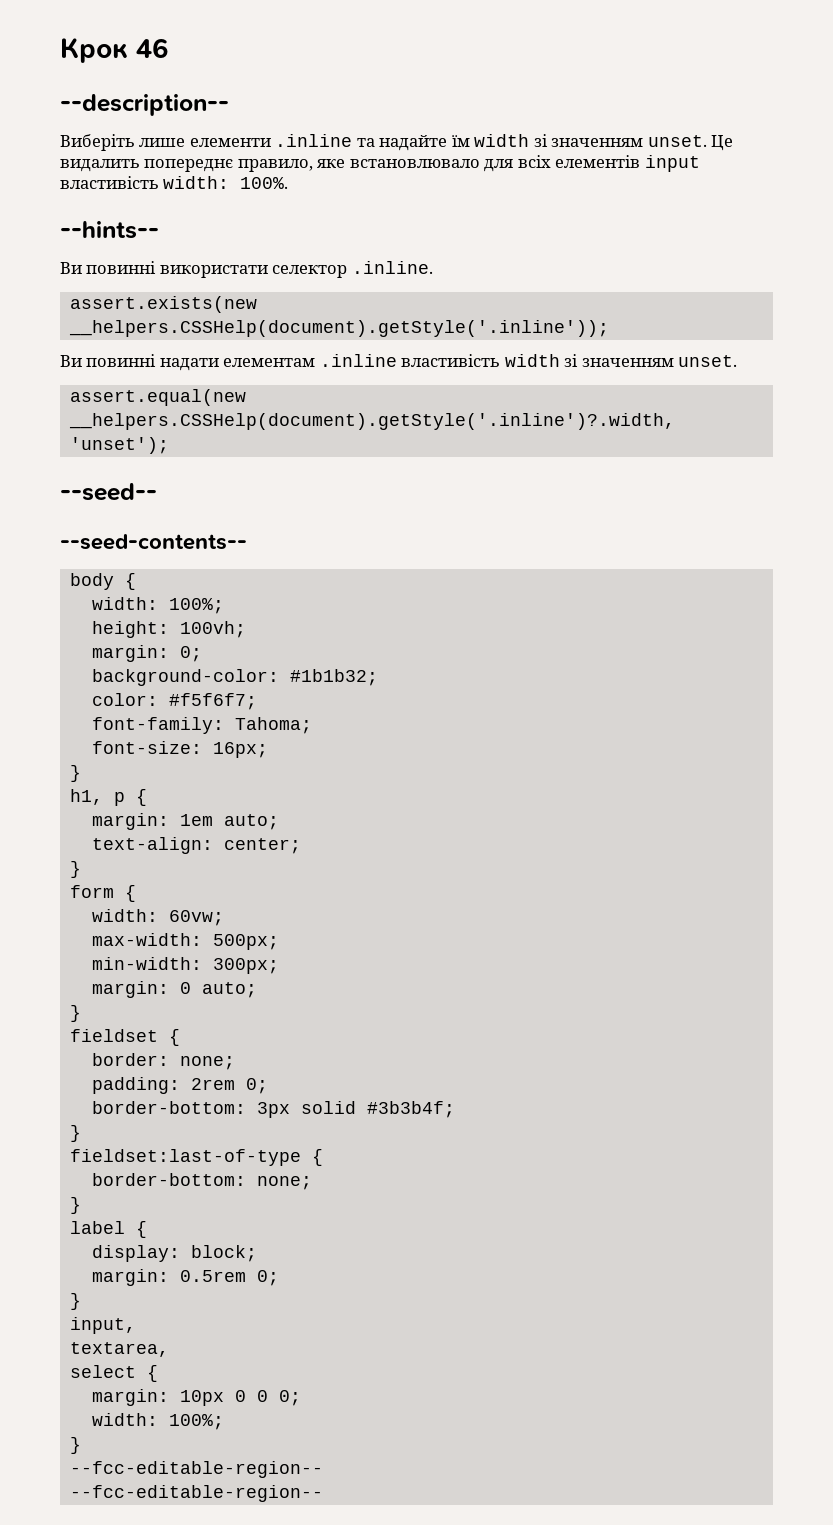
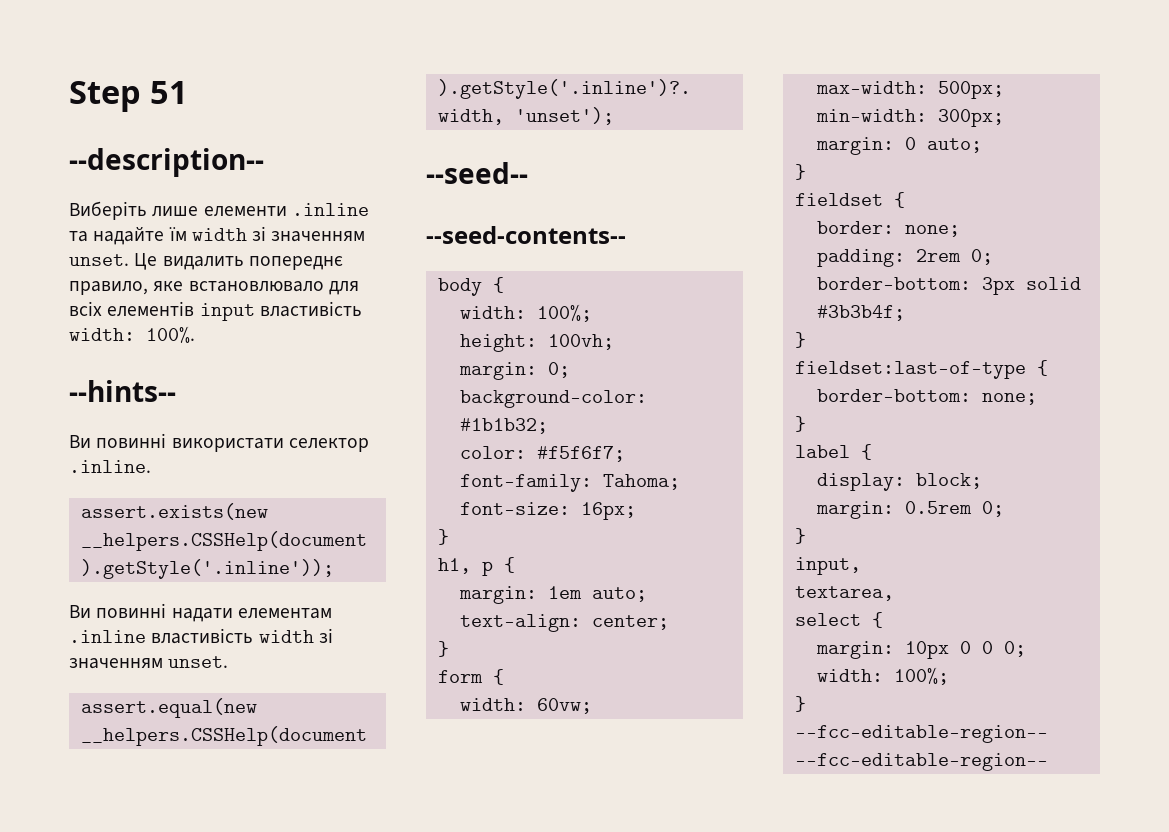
- Крок 46
+ Step 51

